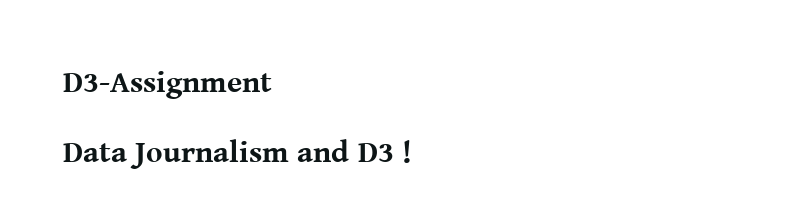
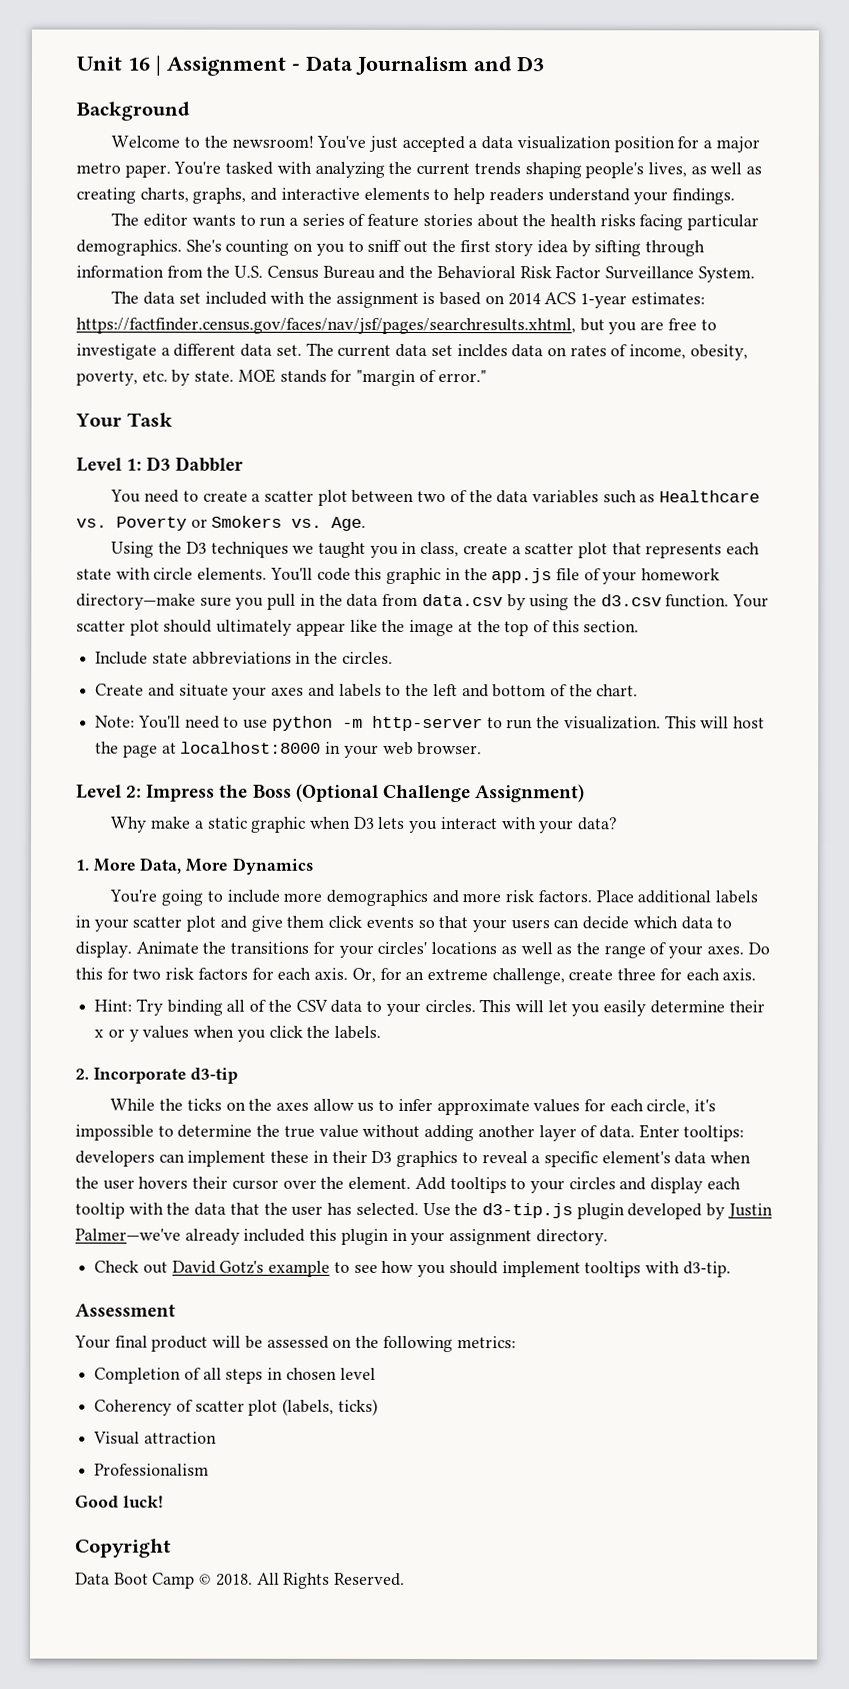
- D3-Assignment
- Data Journalism and D3 !
+ Unit 16 | Assignment - Data Journalism and D3
+ Background
+ Welcome to the newsroom! You've just accepted a data visualization position for a major metro paper. You're tasked with analyzing the current trends shaping people's lives, as well as creating charts, graphs, and interactive elements to help readers understand your findings.
+ The editor wants to run a series of feature stories about the health risks facing particular demographics. She's counting on you to sniff out the first story idea by sifting through information from the U.S. Census Bureau and the Behavioral Risk Factor Surveillance System.
+ The data set included with the assignment is based on 2014 ACS 1-year estimates: https://factfinder.census.gov/faces/nav/jsf/pages/searchresults.xhtml, but you are free to investigate a different data set. The current data set incldes data on rates of income, obesity, poverty, etc. by state. MOE stands for "margin of error."
+ Your Task
+ Level 1: D3 Dabbler
+ You need to create a scatter plot between two of the data variables such as Healthcare vs. Poverty or Smokers vs. Age.
+ Using the D3 techniques we taught you in class, create a scatter plot that represents each state with circle elements. You'll code this graphic in the app.js file of your homework directory—make sure you pull in the data from data.csv by using the d3.csv function. Your scatter plot should ultimately appear like the image at the top of this section.
+ Include state abbreviations in the circles.
+ Create and situate your axes and labels to the left and bottom of the chart.
+ Note: You'll need to use python -m http-server to run the visualization. This will host the page at localhost:8000 in your web browser.
+ Level 2: Impress the Boss (Optional Challenge Assignment)
+ Why make a static graphic when D3 lets you interact with your data?
+ 1. More Data, More Dynamics
+ You're going to include more demographics and more risk factors. Place additional labels in your scatter plot and give them click events so that your users can decide which data to display. Animate the transitions for your circles' locations as well as the range of your axes. Do this for two risk factors for each axis. Or, for an extreme challenge, create three for each axis.
+ Hint: Try binding all of the CSV data to your circles. This will let you easily determine their x or y values when you click the labels.
+ 2. Incorporate d3-tip
+ While the ticks on the axes allow us to infer approximate values for each circle, it's impossible to determine the true value without adding another layer of data. Enter tooltips: developers can implement these in their D3 graphics to reveal a specific element's data when the user hovers their cursor over the element. Add tooltips to your circles and display each tooltip with the data that the user has selected. Use the d3-tip.js plugin developed by Justin Palmer—we've already included this plugin in your assignment directory.
+ Check out David Gotz's example to see how you should implement tooltips with d3-tip.
+ Assessment
+ Your final product will be assessed on the following metrics:
+ Completion of all steps in chosen level
+ Coherency of scatter plot (labels, ticks)
+ Visual attraction
+ Professionalism
+ Good luck!
+ Copyright
+ Data Boot Camp © 2018. All Rights Reserved.

